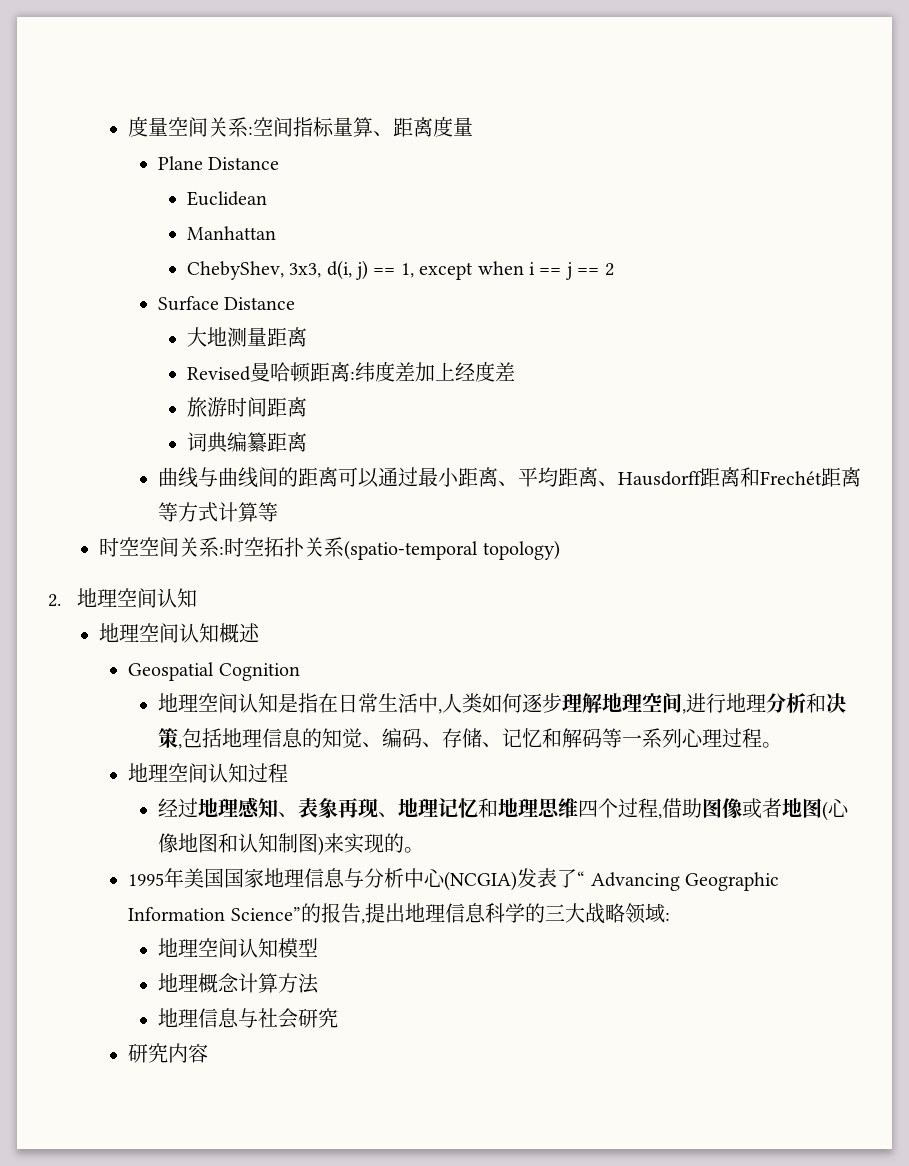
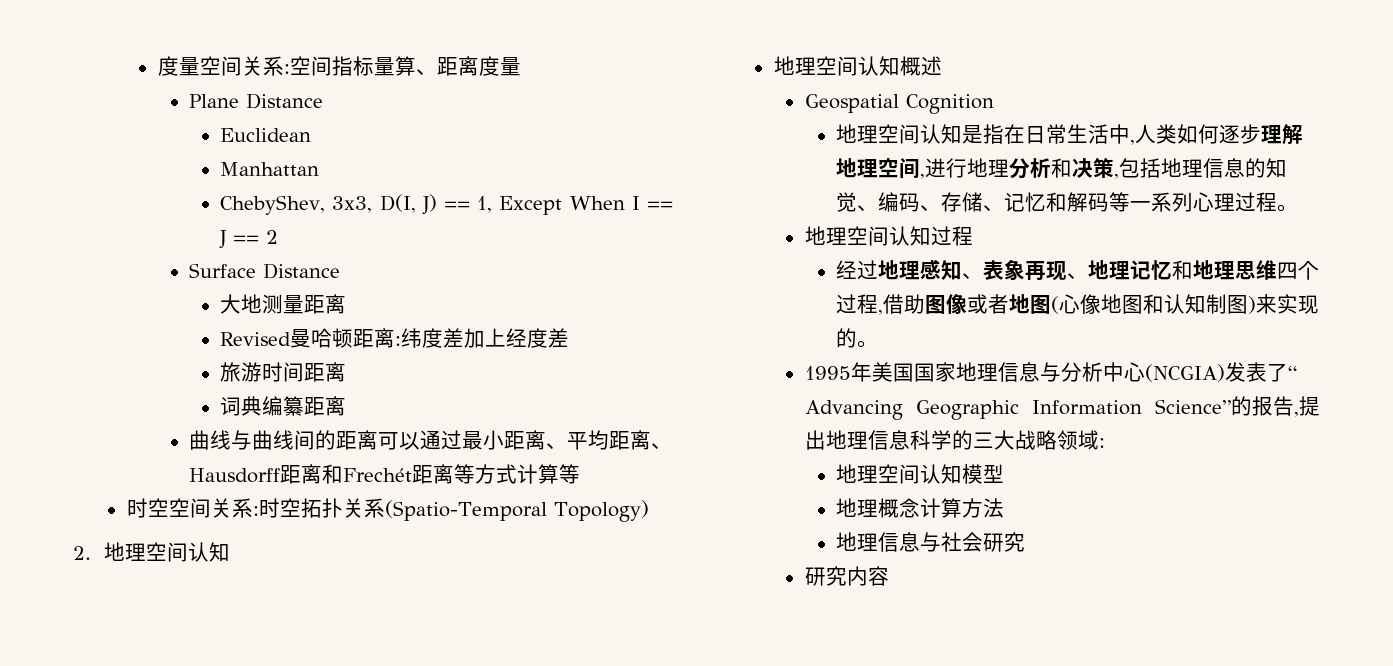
- ChebyShev, 3x3, d(i, j) == 1, except when i == j == 2
+ ChebyShev, 3x3, D(I, J) == 1, Except When I == J == 2
- 时空空间关系:时空拓扑关系(spatio-temporal topology)
+ 时空空间关系:时空拓扑关系(Spatio-Temporal Topology)

